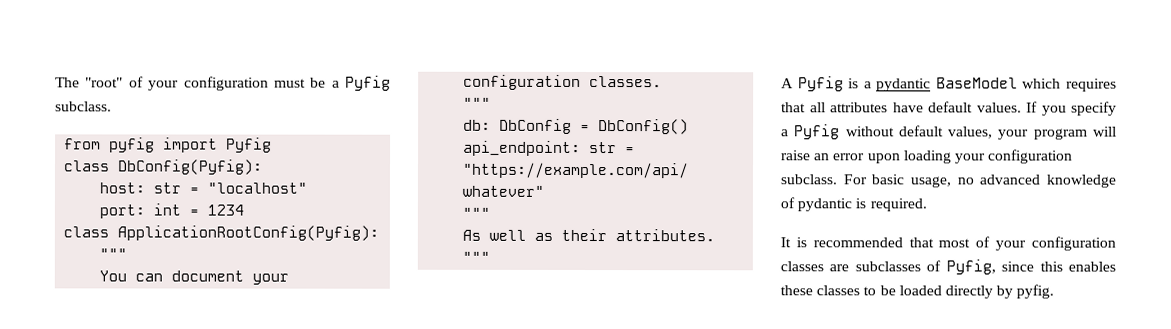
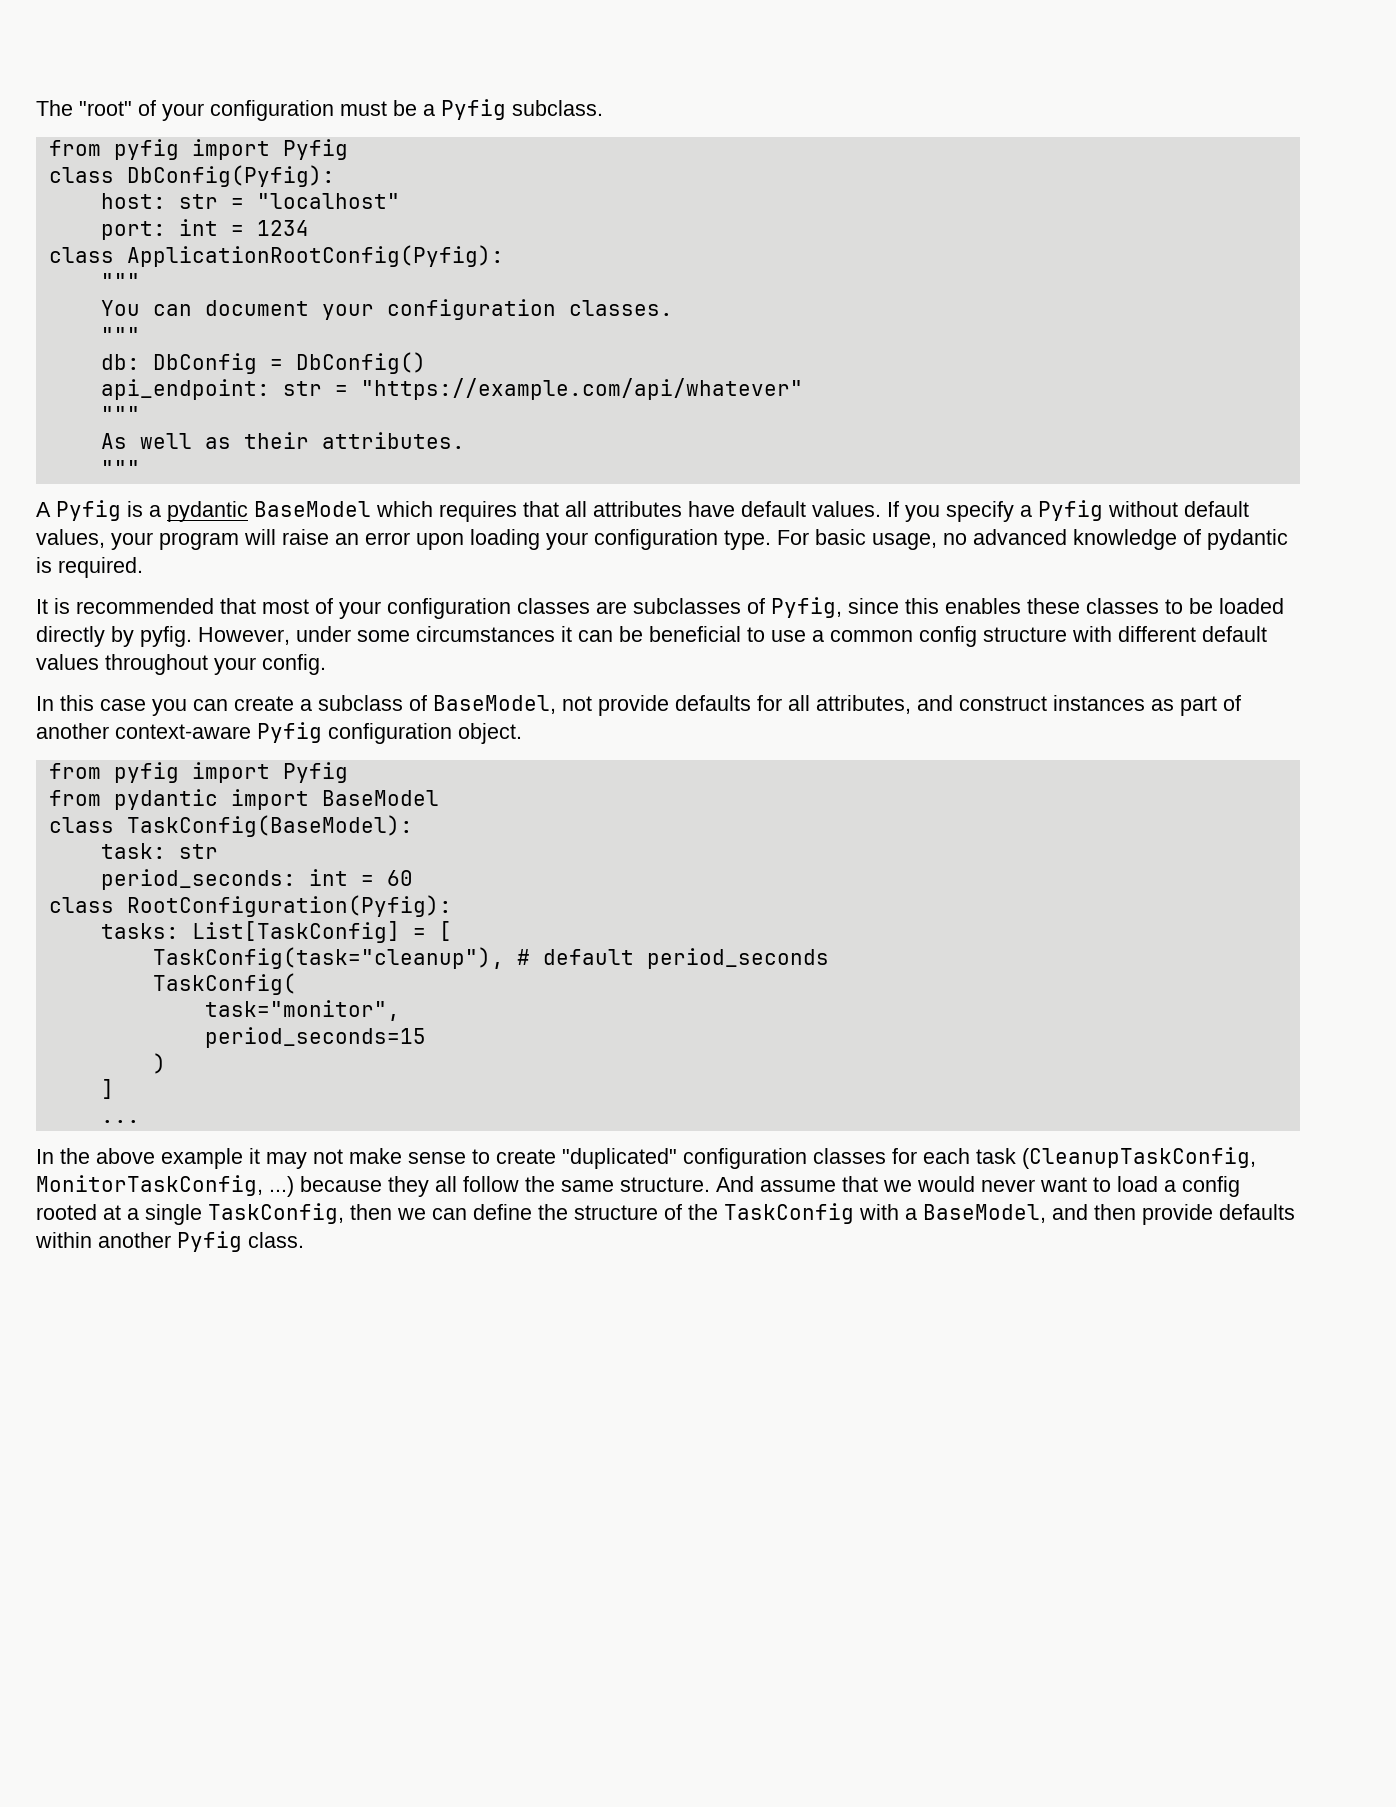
- If you specify a Pyfig without default values, your program will raise an error upon loading your configuration subclass.
+ If you specify a Pyfig without default values, your program will raise an error upon loading your configuration type.
+ However, under some circumstances it can be beneficial to use a common config structure with different default values throughout your config.
+ In this case you can create a subclass of BaseModel, not provide defaults for all attributes, and construct instances as part of another context-aware Pyfig configuration object.
+ from pyfig import Pyfig
+ from pydantic import BaseModel
+ class TaskConfig(BaseModel):
+ task: str
+ period_seconds: int = 60
+ class RootConfiguration(Pyfig):
+ tasks: List[TaskConfig] = [
+ TaskConfig(task="cleanup"), # default period_seconds
+ TaskConfig(
+ task="monitor",
+ period_seconds=15
+ )
+ ]
+ ...
+ In the above example it may not make sense to create "duplicated" configuration classes for each task (CleanupTaskConfig, MonitorTaskConfig, ...) because they all follow the same structure. And assume that we would never want to load a config rooted at a single TaskConfig, then we can define the structure of the TaskConfig with a BaseModel, and then provide defaults within another Pyfig class.

